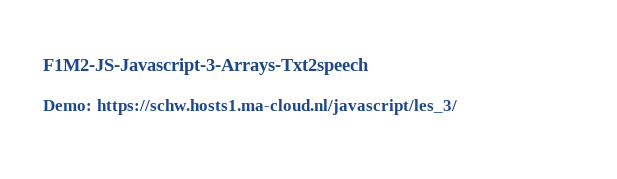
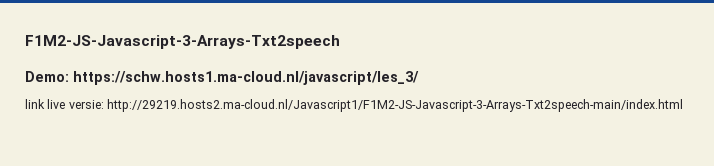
+ link live versie: http://29219.hosts2.ma-cloud.nl/Javascript1/F1M2-JS-Javascript-3-Arrays-Txt2speech-main/index.html

